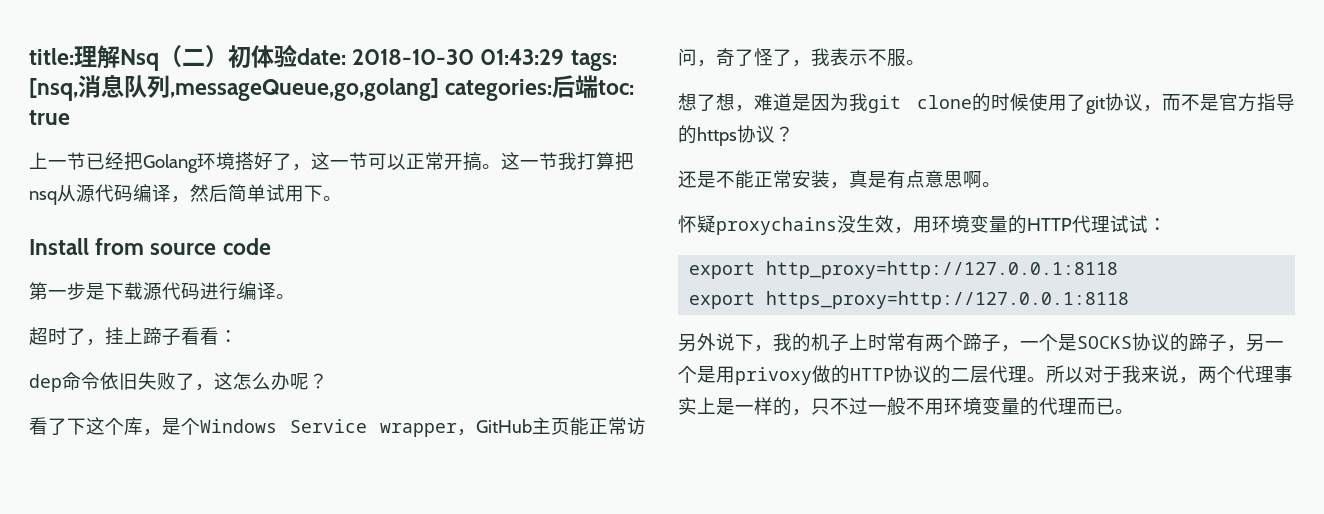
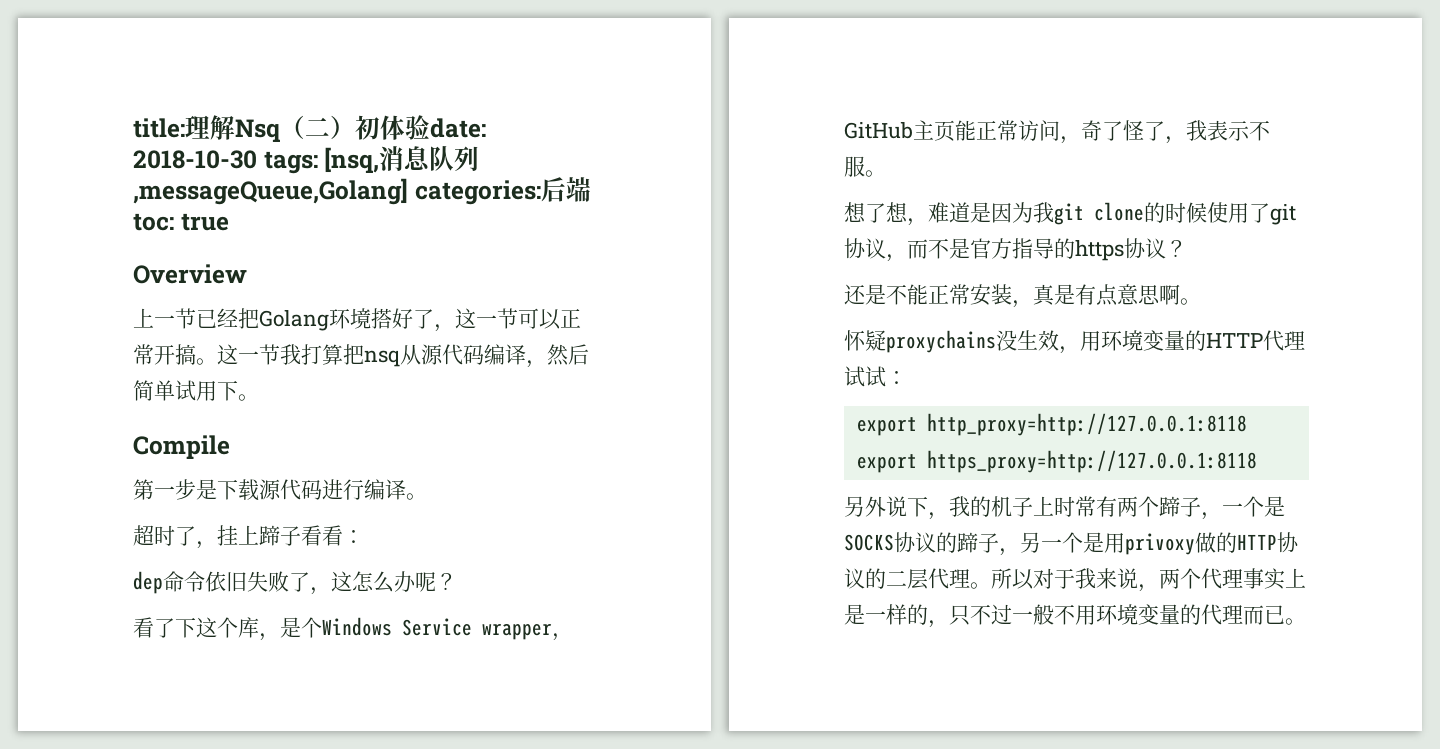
- title:理解Nsq（二）初体验date: 2018-10-30 01:43:29 tags: [nsq,消息队列,messageQueue,go,golang] categories:后端toc: true
+ title:理解Nsq（二）初体验date: 2018-10-30 tags: [nsq,消息队列,messageQueue,Golang] categories:后端toc: true
+ Overview
- Install from source code
+ Compile

